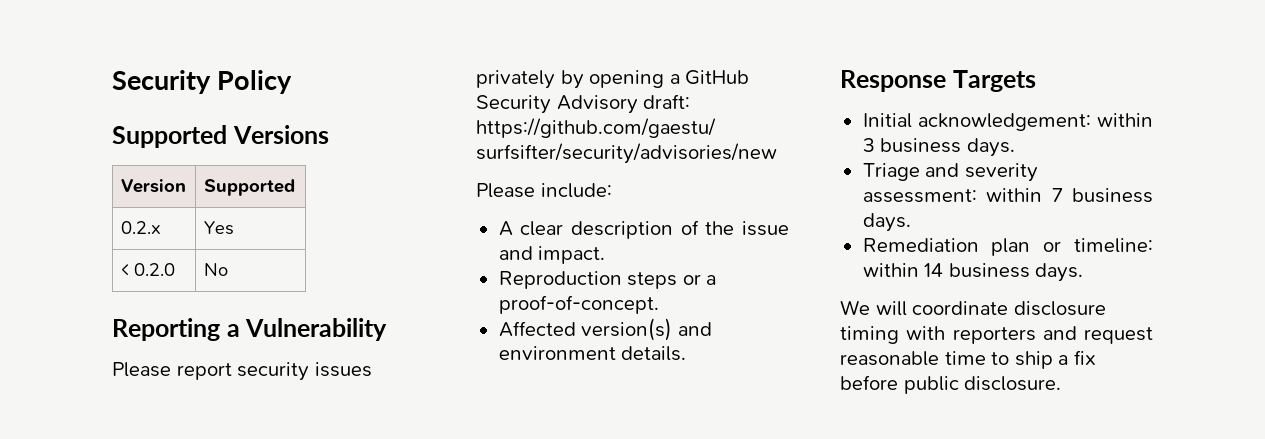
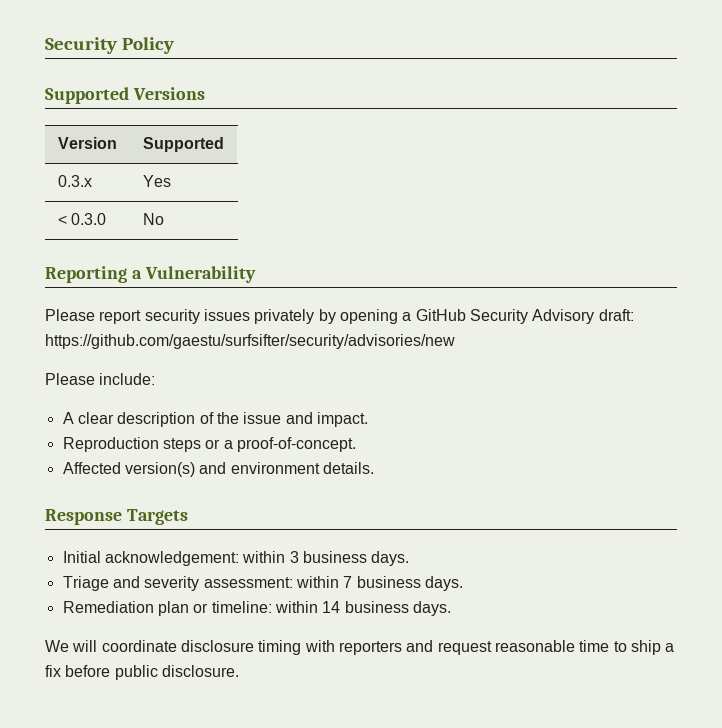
- 0.2.x | Yes
+ 0.3.x | Yes
- < 0.2.0 | No
+ < 0.3.0 | No

